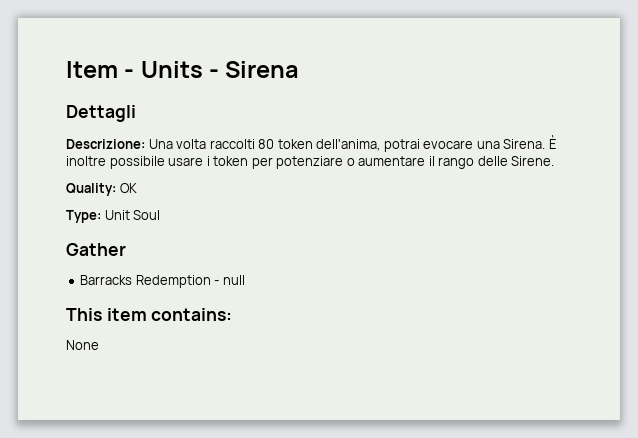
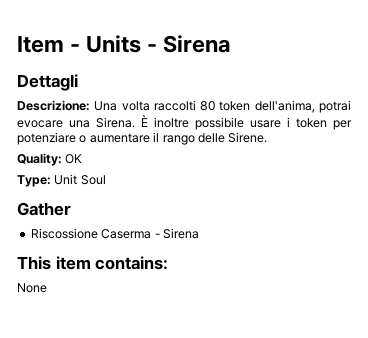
- Barracks Redemption - null
+ Riscossione Caserma - Sirena

